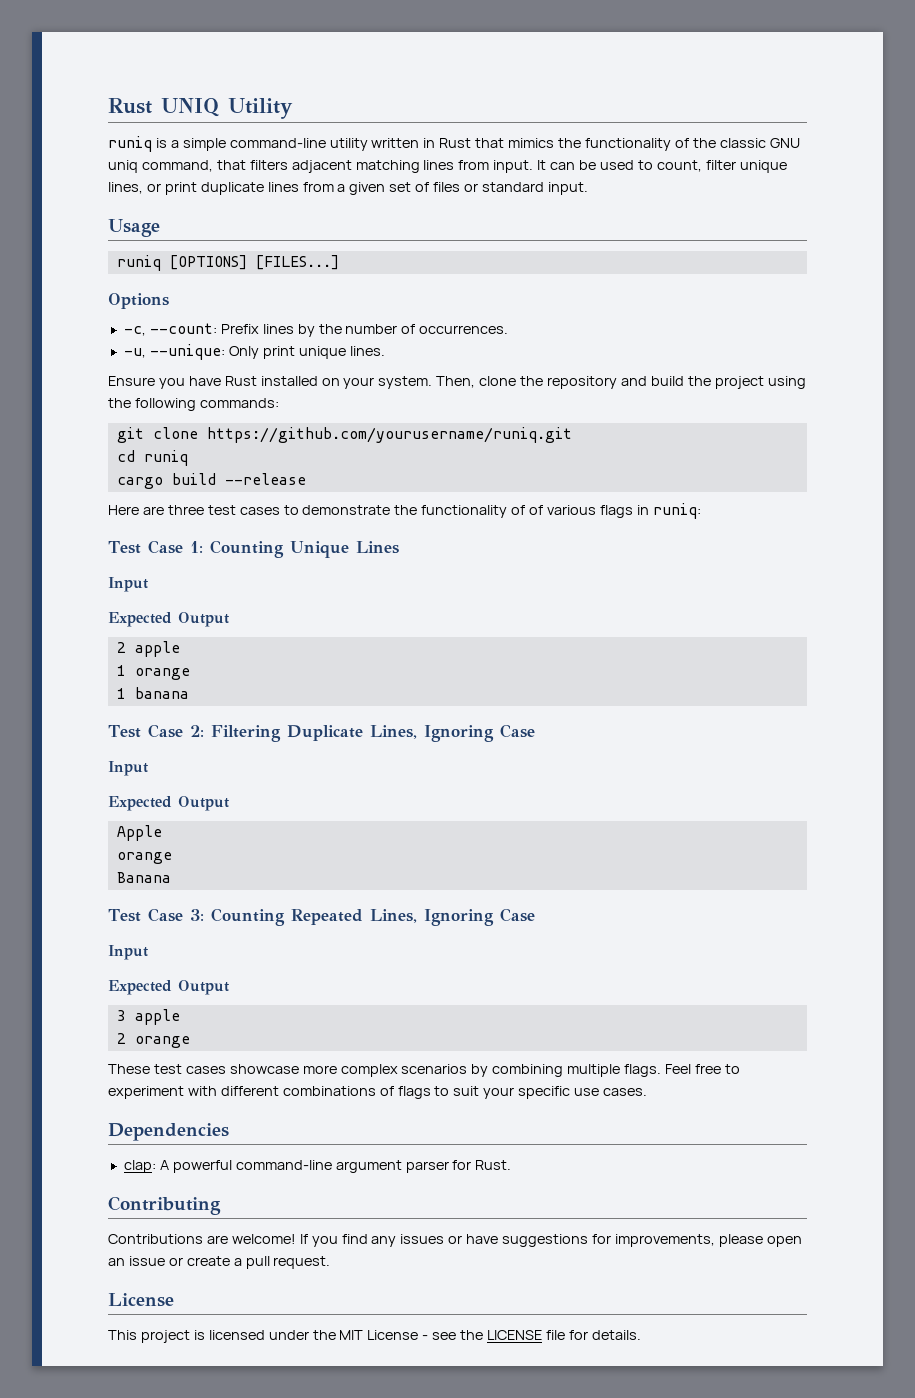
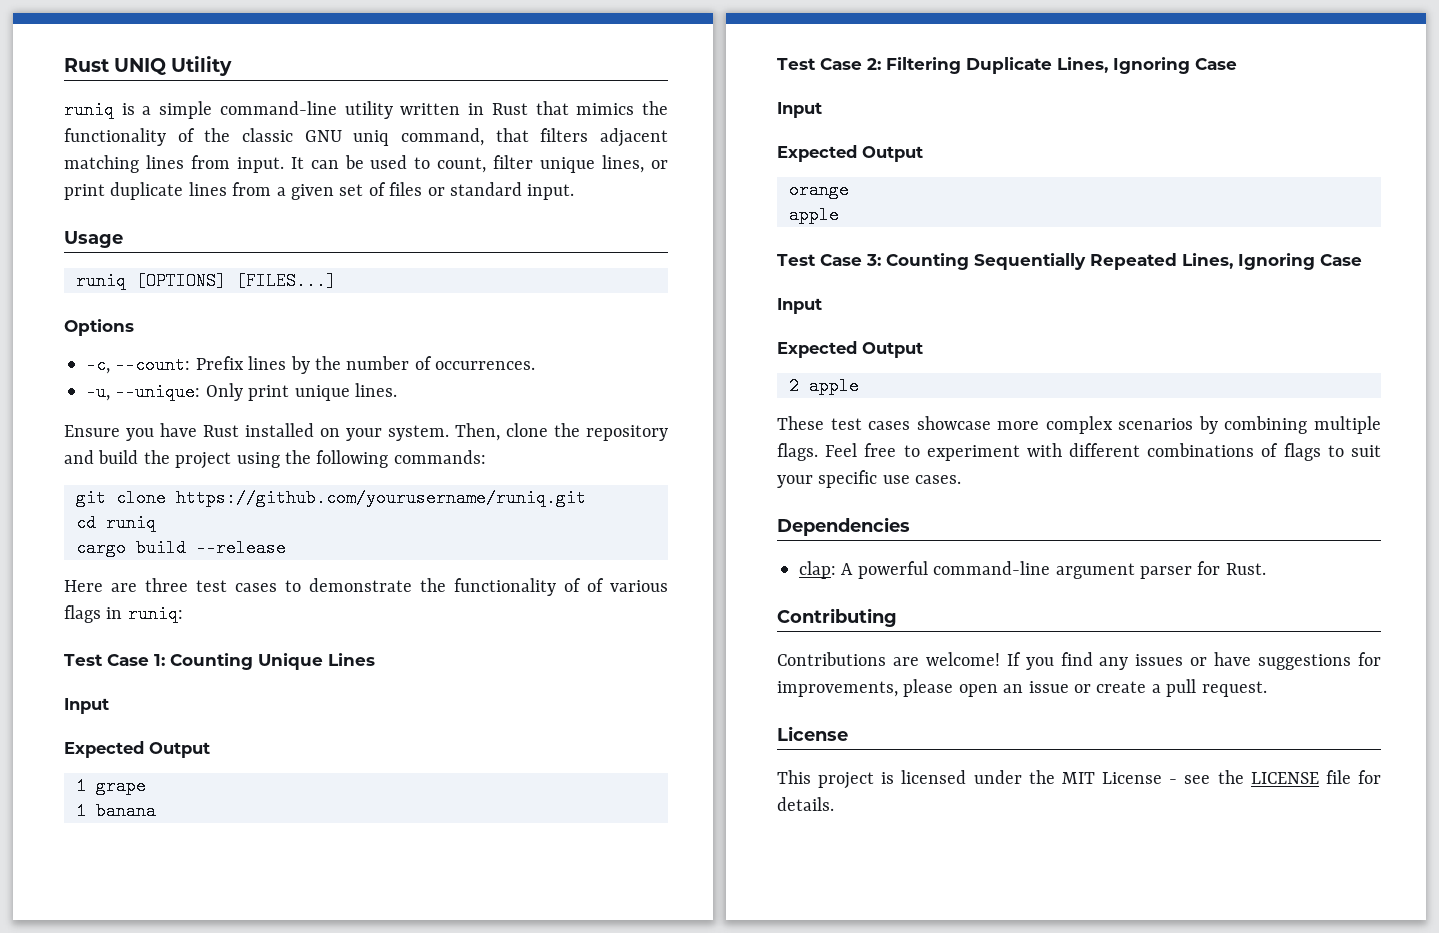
- 2 apple
- 1 orange
+ 1 grape
- Apple
  orange
- Banana
+ apple
- Test Case 3: Counting Repeated Lines, Ignoring Case
+ Test Case 3: Counting Sequentially Repeated Lines, Ignoring Case
- 3 apple
- 2 orange
+ 2 apple

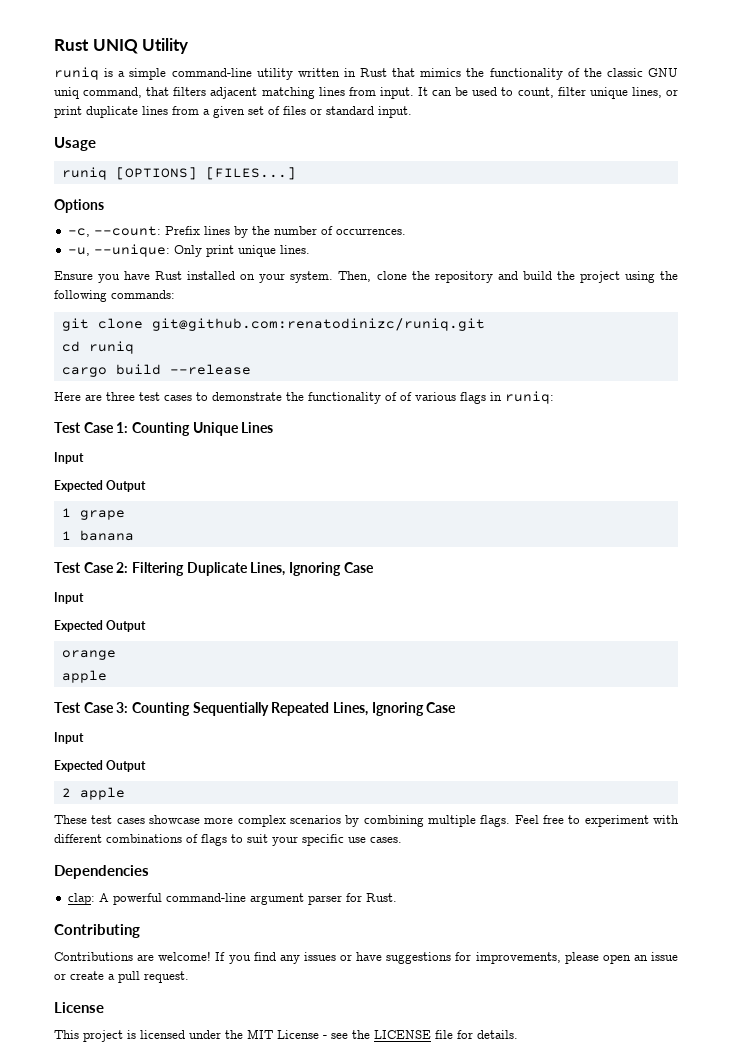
- git clone https://github.com/yourusername/runiq.git
+ git clone git@github.com:renatodinizc/runiq.git

